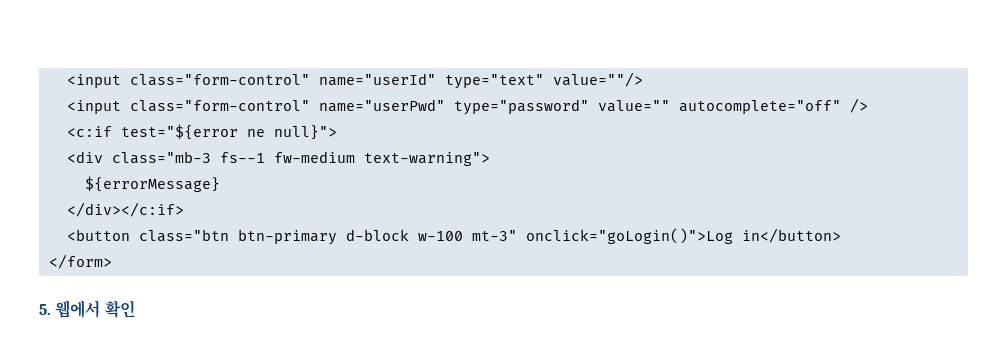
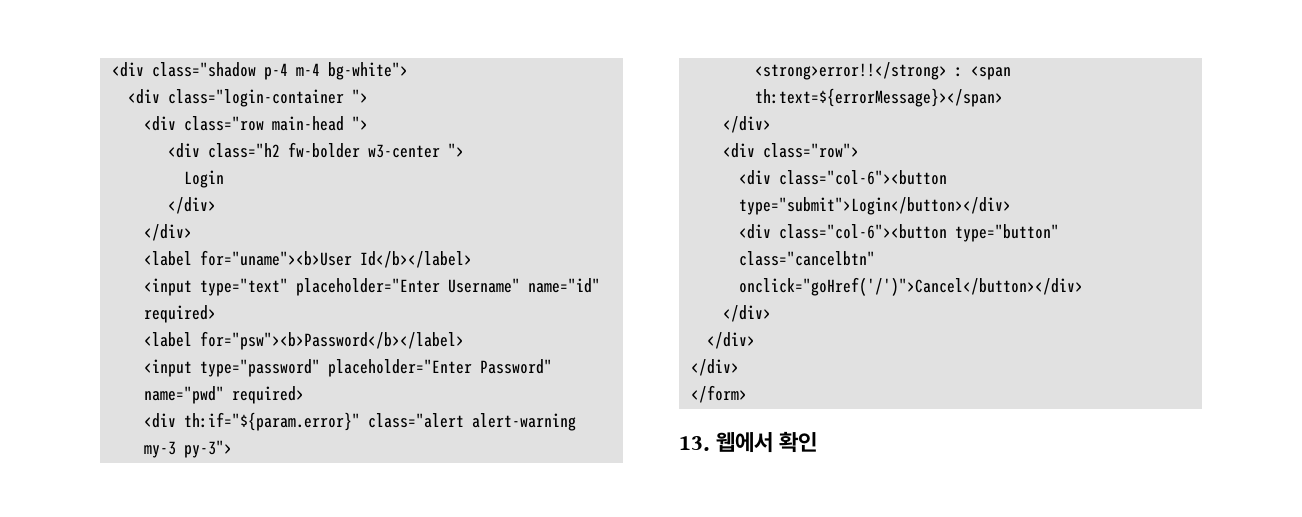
- <input class="form-control" name="userId" type="text" value=""/>
- <input class="form-control" name="userPwd" type="password" value="" autocomplete="off" />
- <c:if test="${error ne null}">
- <div class="mb-3 fs--1 fw-medium text-warning">
- ${errorMessage}
- </div></c:if>
- <button class="btn btn-primary d-block w-100 mt-3" onclick="goLogin()">Log in</button>
+ <div class="shadow p-4 m-4 bg-white">
+ <div class="login-container ">
+ <div class="row main-head ">
+ <div class="h2 fw-bolder w3-center ">
+ Login
+ </div>
+ </div>
+ <label for="uname"><b>User Id</b></label>
+ <input type="text" placeholder="Enter Username" name="id" required>
+ <label for="psw"><b>Password</b></label>
+ <input type="password" placeholder="Enter Password" name="pwd" required>
+ <div th:if="${param.error}" class="alert alert-warning my-3 py-3">
+ <strong>error!!</strong> : <span th:text=${errorMessage}></span>
+ </div>
+ <div class="row">
+ <div class="col-6"><button type="submit">Login</button></div>
+ <div class="col-6"><button type="button" class="cancelbtn" onclick="goHref('/')">Cancel</button></div>
+ </div>
+ </div>
+ </div>
- 5. 웹에서 확인
+ 13. 웹에서 확인

